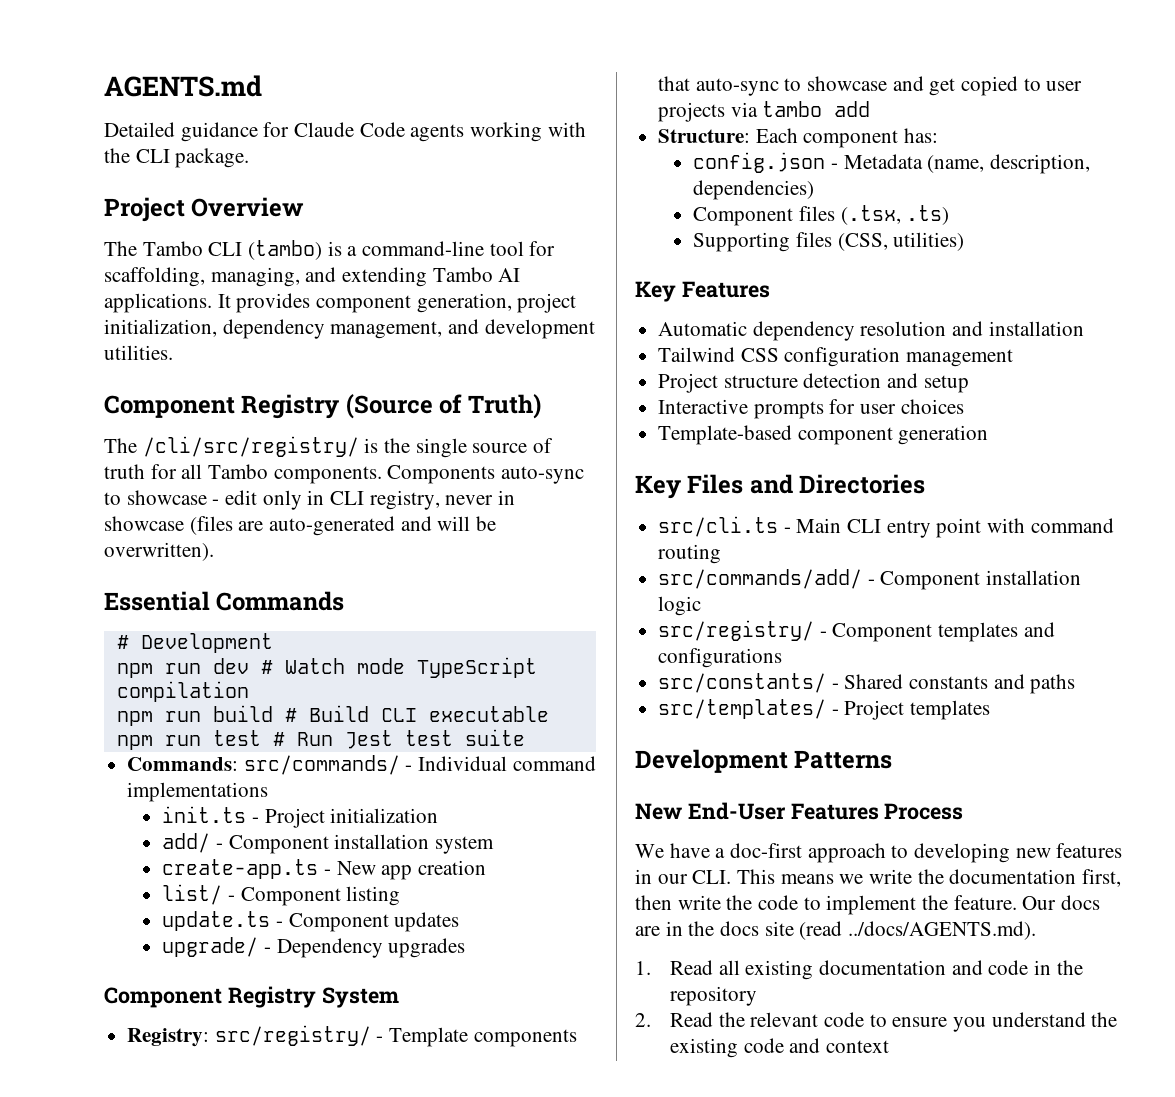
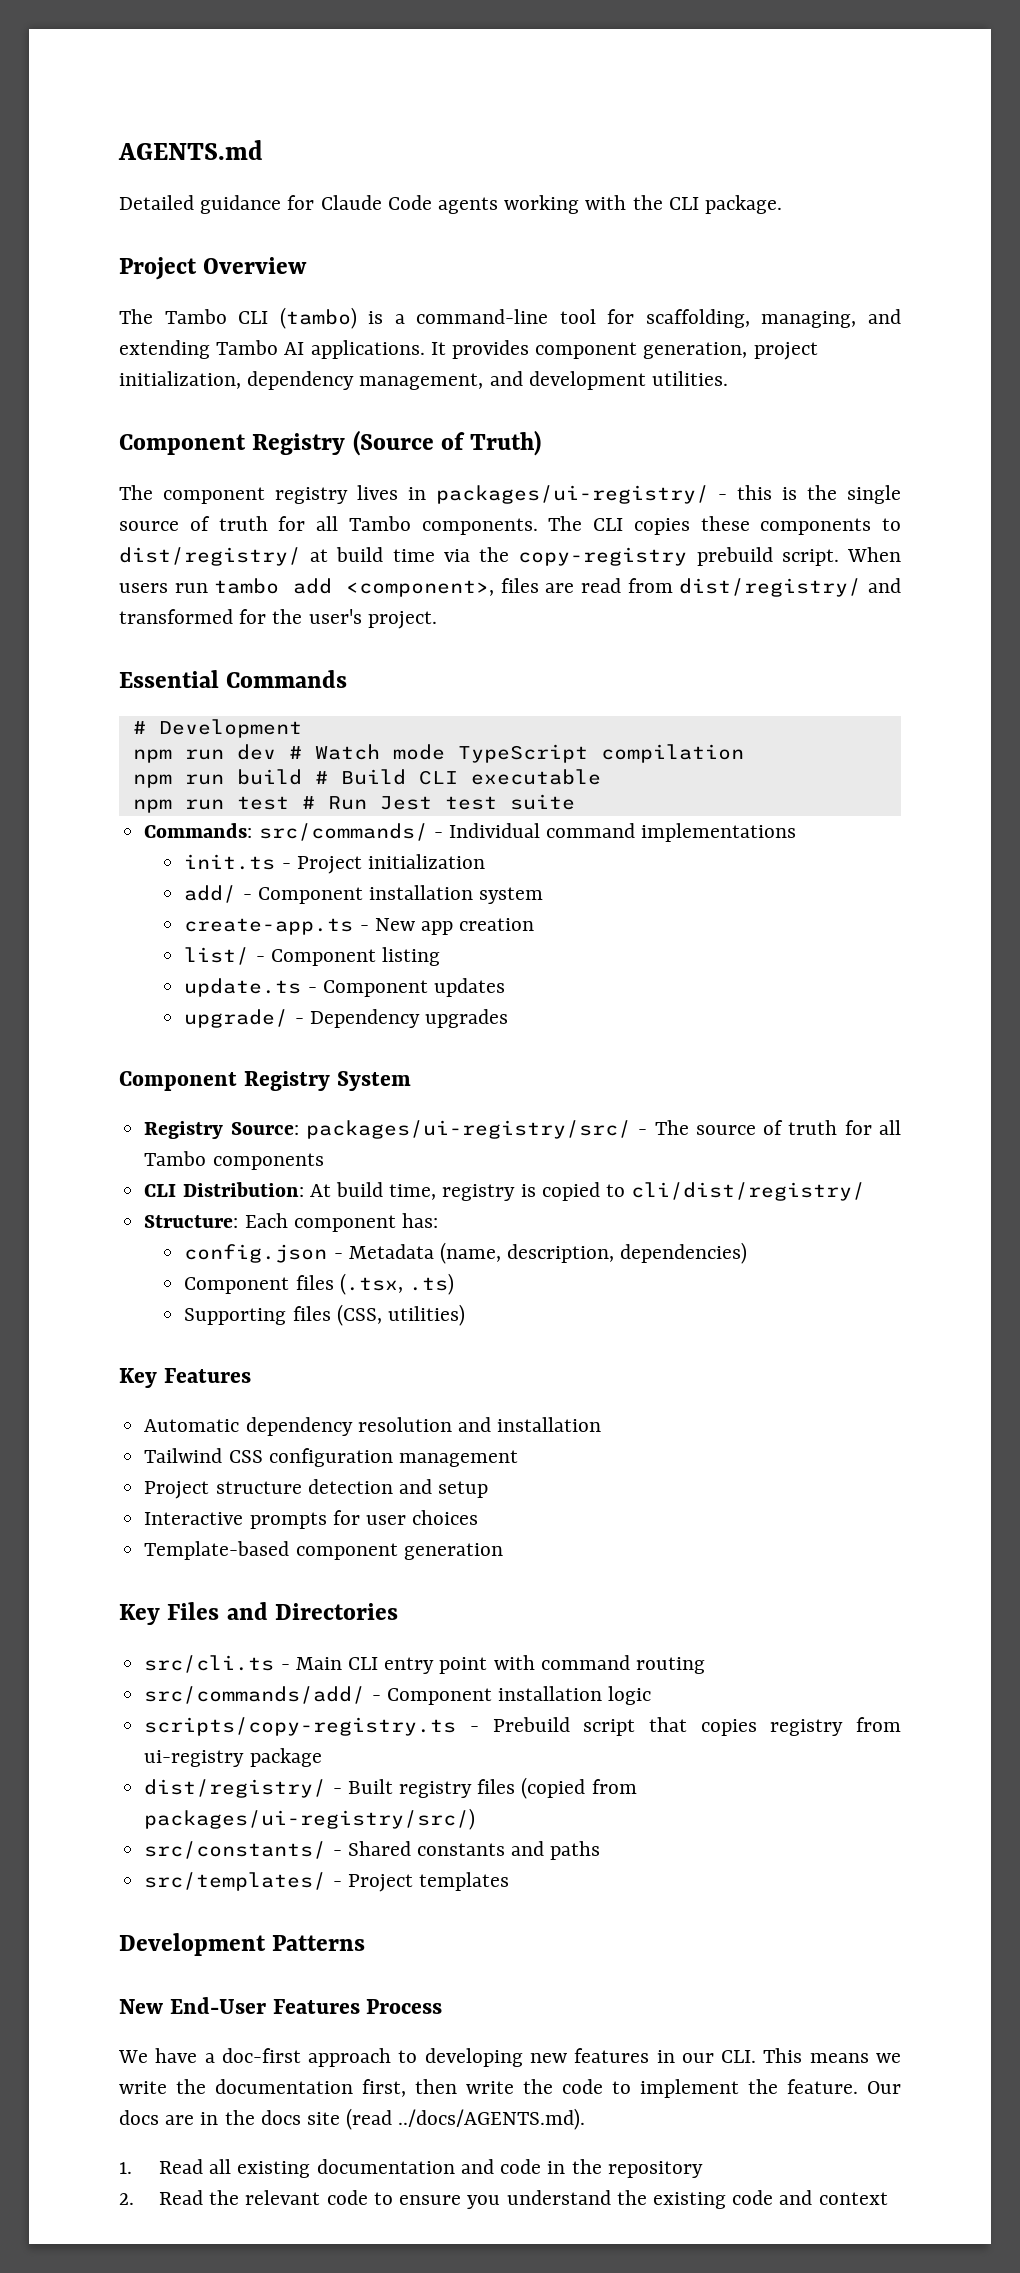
- The /cli/src/registry/ is the single source of truth for all Tambo components.
+ The component registry lives in packages/ui-registry/ - this is the single source of truth for all Tambo components.
- Components auto-sync to showcase - edit only in CLI registry, never in showcase (files are auto-generated and will be overwritten).
+ The CLI copies these components to dist/registry/ at build time via the copy-registry prebuild script. When users run tambo add <component>, files are read from dist/registry/ and transformed for the user's project.
- Registry: src/registry/ - Template components that auto-sync to showcase and get copied to user projects via tambo add
+ Registry Source: packages/ui-registry/src/ - The source of truth for all Tambo components
+ CLI Distribution: At build time, registry is copied to cli/dist/registry/
- src/registry/ - Component templates and configurations
+ scripts/copy-registry.ts - Prebuild script that copies registry from ui-registry package
+ dist/registry/ - Built registry files (copied from packages/ui-registry/src/)

